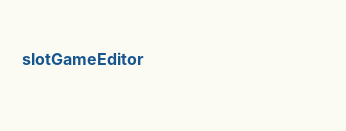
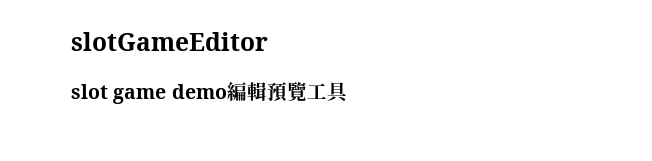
+ slot game demo編輯預覽工具

